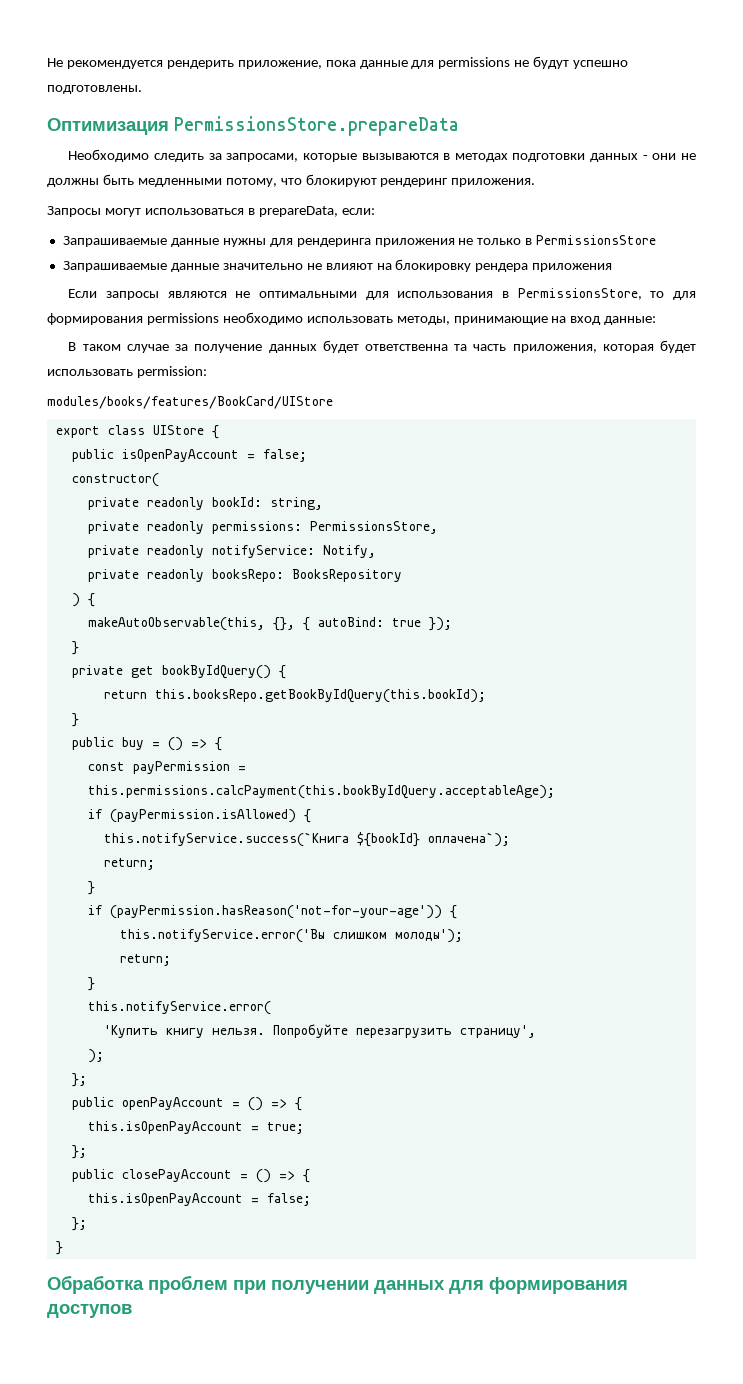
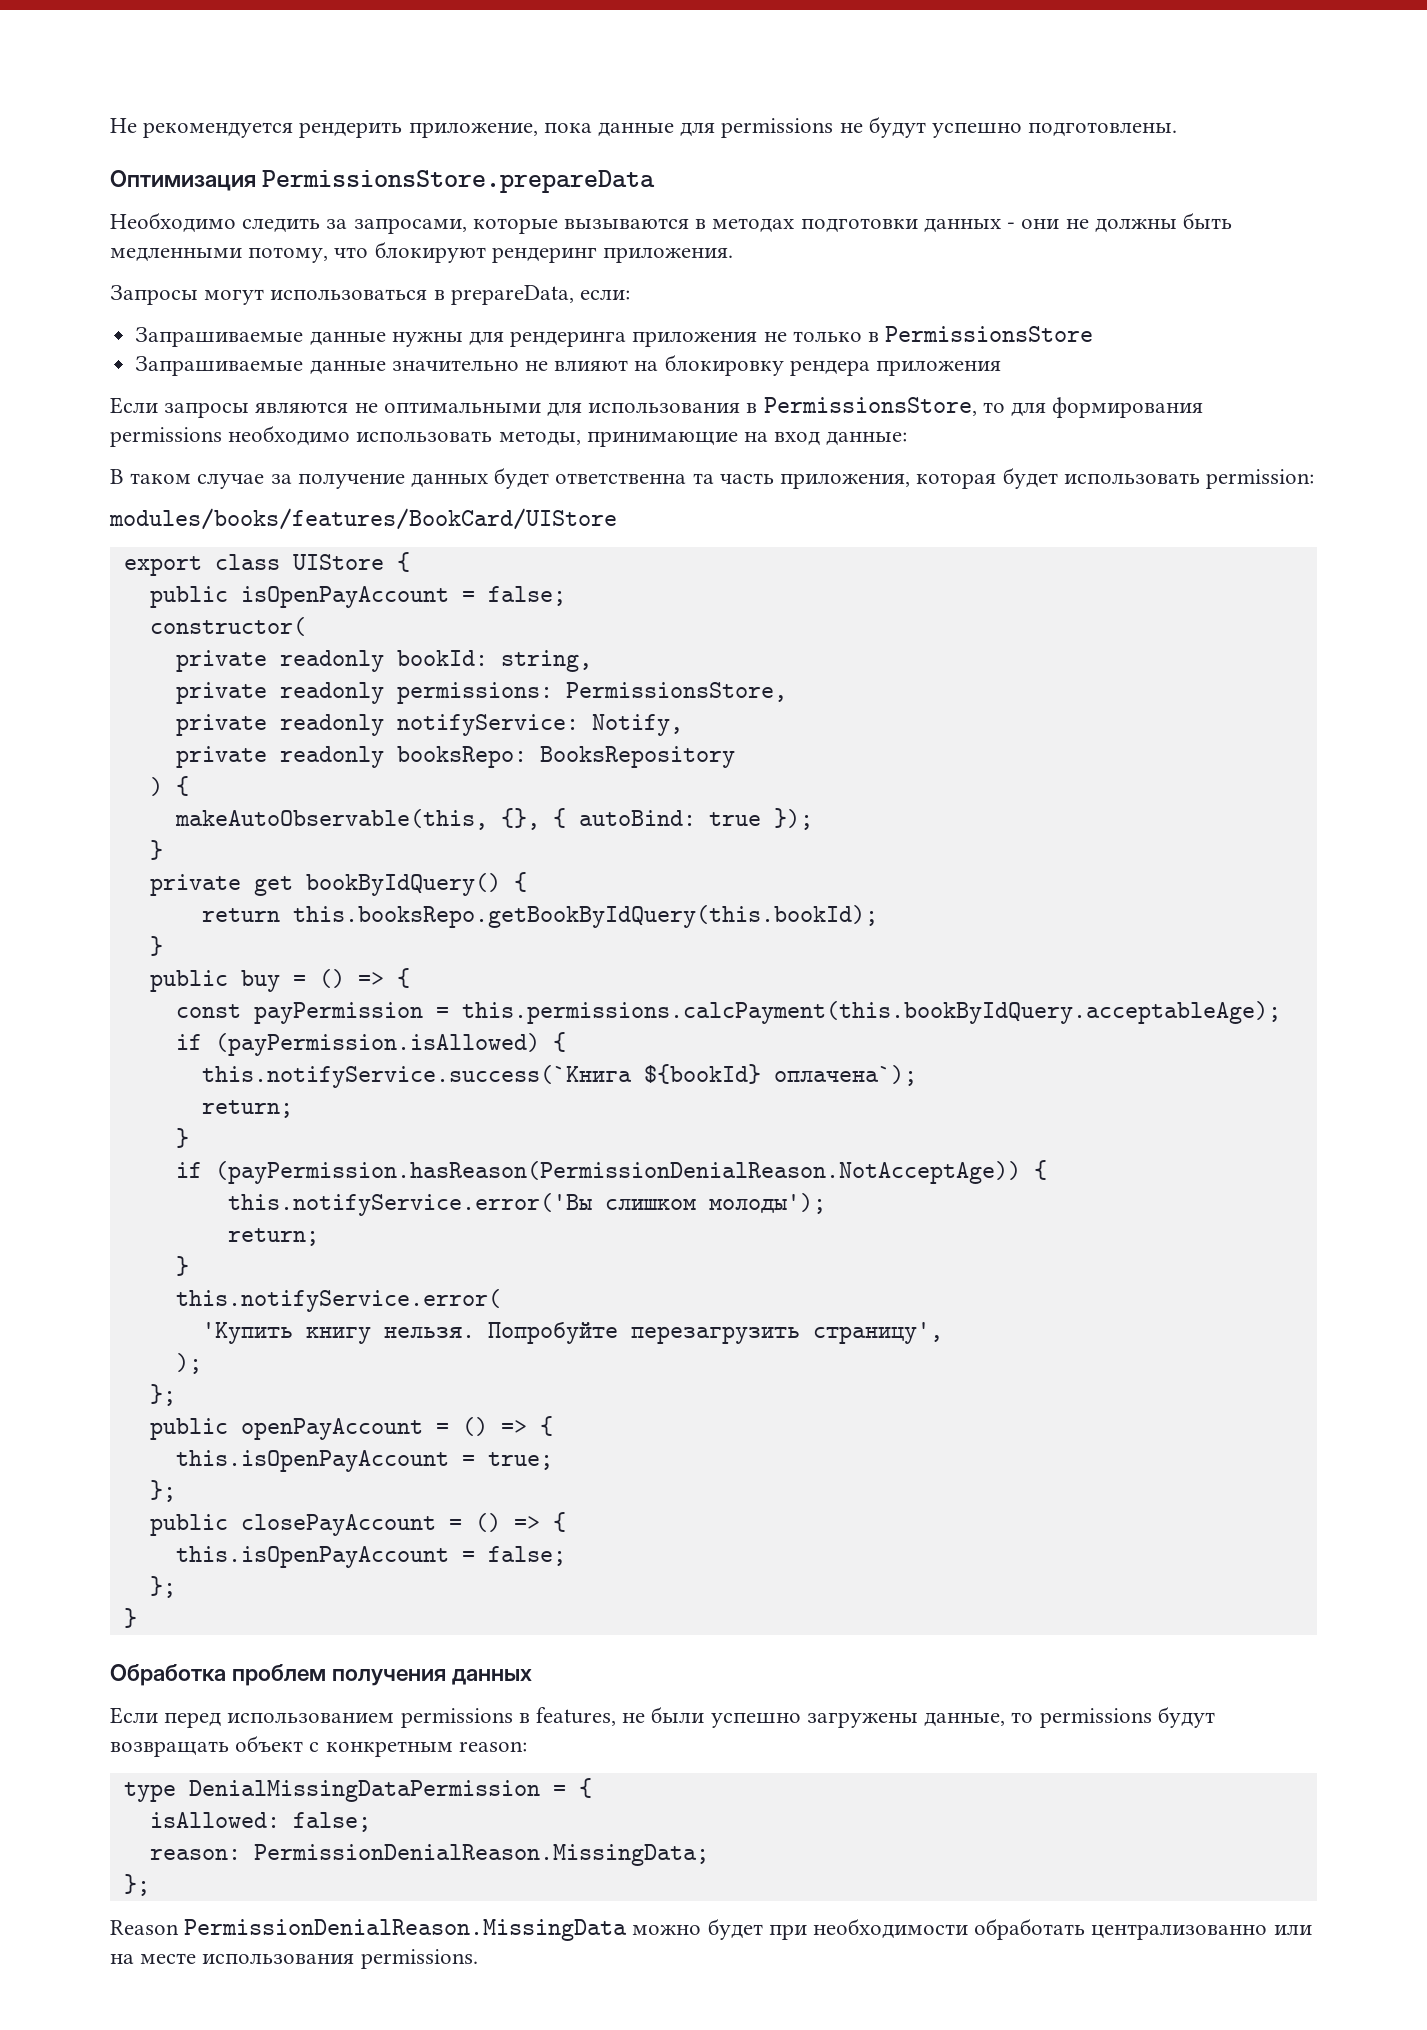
- if (payPermission.hasReason('not-for-your-age')) {
+ if (payPermission.hasReason(PermissionDenialReason.NotAcceptAge)) {
- Обработка проблем при получении данных для формирования доступов
+ Обработка проблем получения данных
+ Если перед использованием permissions в features, не были успешно загружены данные, то permissions будут возвращать объект с конкретным reason:
+ type DenialMissingDataPermission = {
+ isAllowed: false;
+ reason: PermissionDenialReason.MissingData;
+ };
+ Reason PermissionDenialReason.MissingData можно будет при необходимости обработать централизованно или на месте использования permissions.

